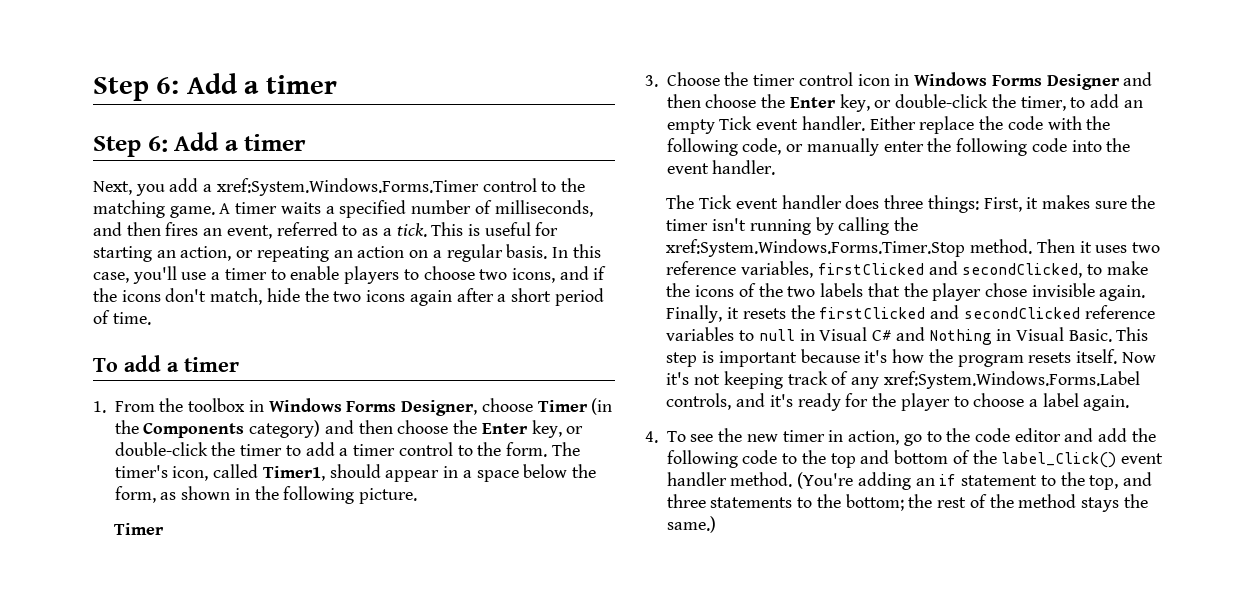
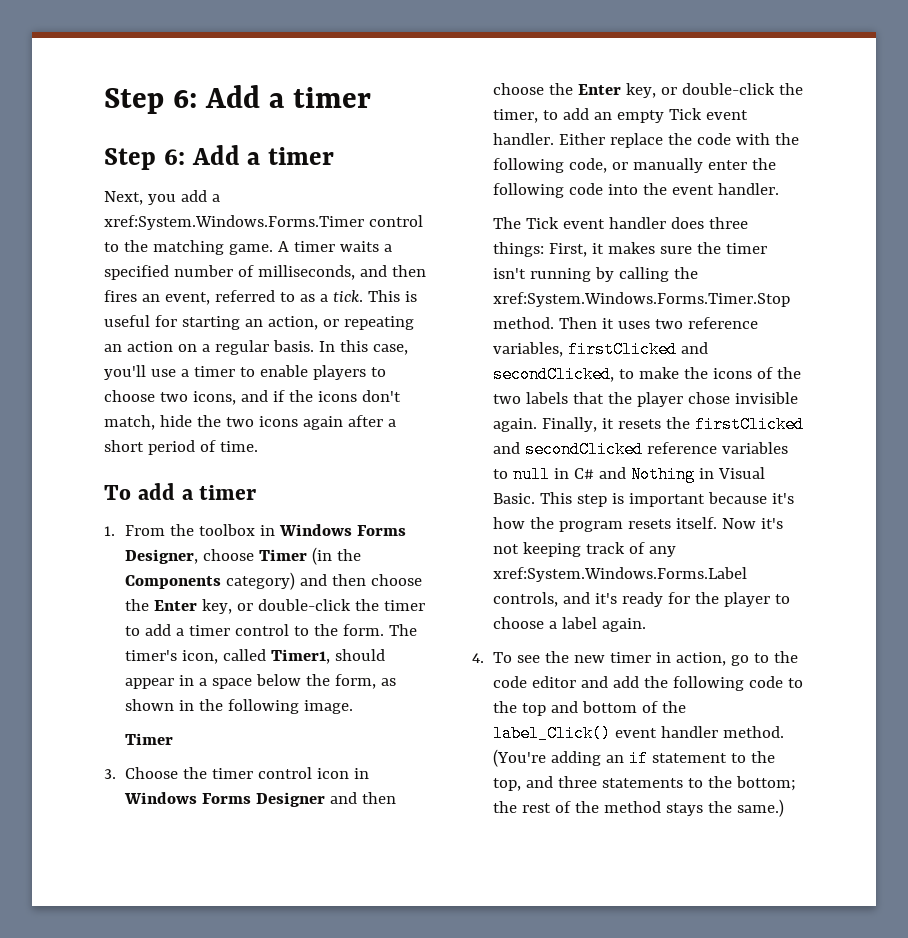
- The timer's icon, called Timer1, should appear in a space below the form, as shown in the following picture.
+ The timer's icon, called Timer1, should appear in a space below the form, as shown in the following image.
- Finally, it resets the firstClicked and secondClicked reference variables to null in Visual C# and Nothing in Visual Basic.
+ Finally, it resets the firstClicked and secondClicked reference variables to null in C# and Nothing in Visual Basic.

